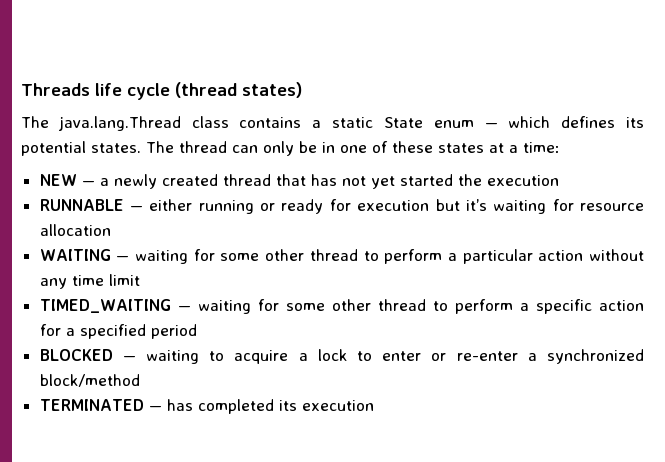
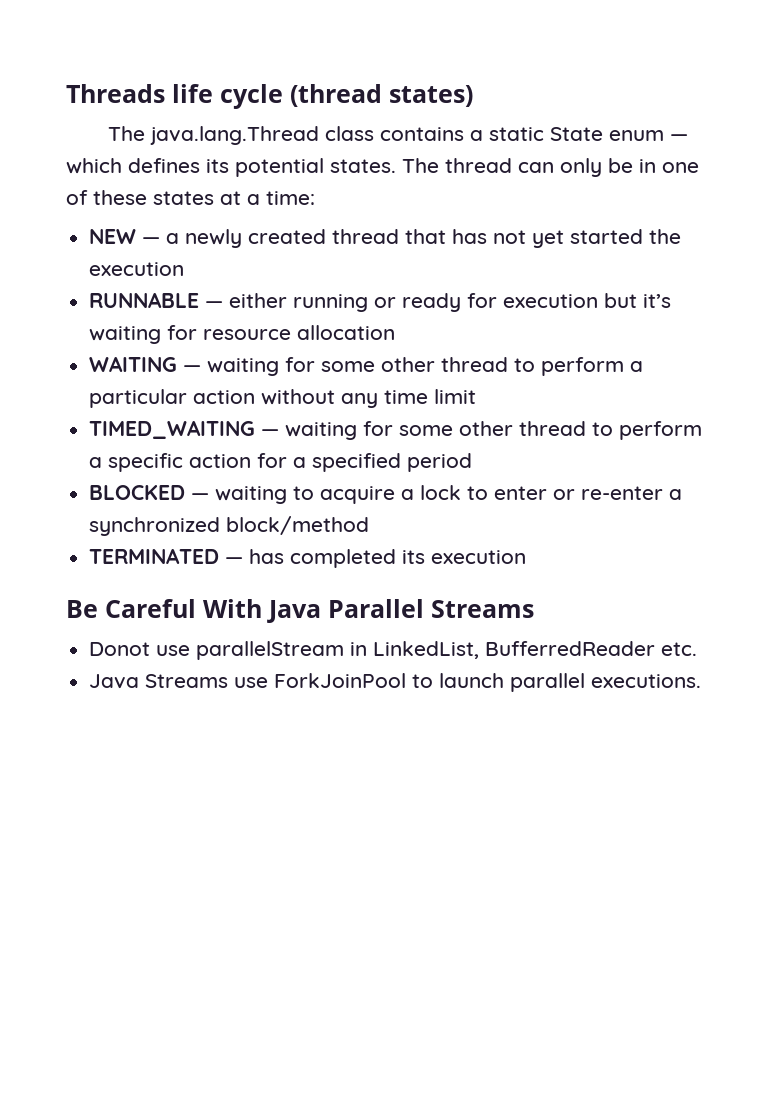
+ Be Careful With Java Parallel Streams
+ Donot use parallelStream in LinkedList, BufferredReader etc.
+ Java Streams use ForkJoinPool to launch parallel executions.

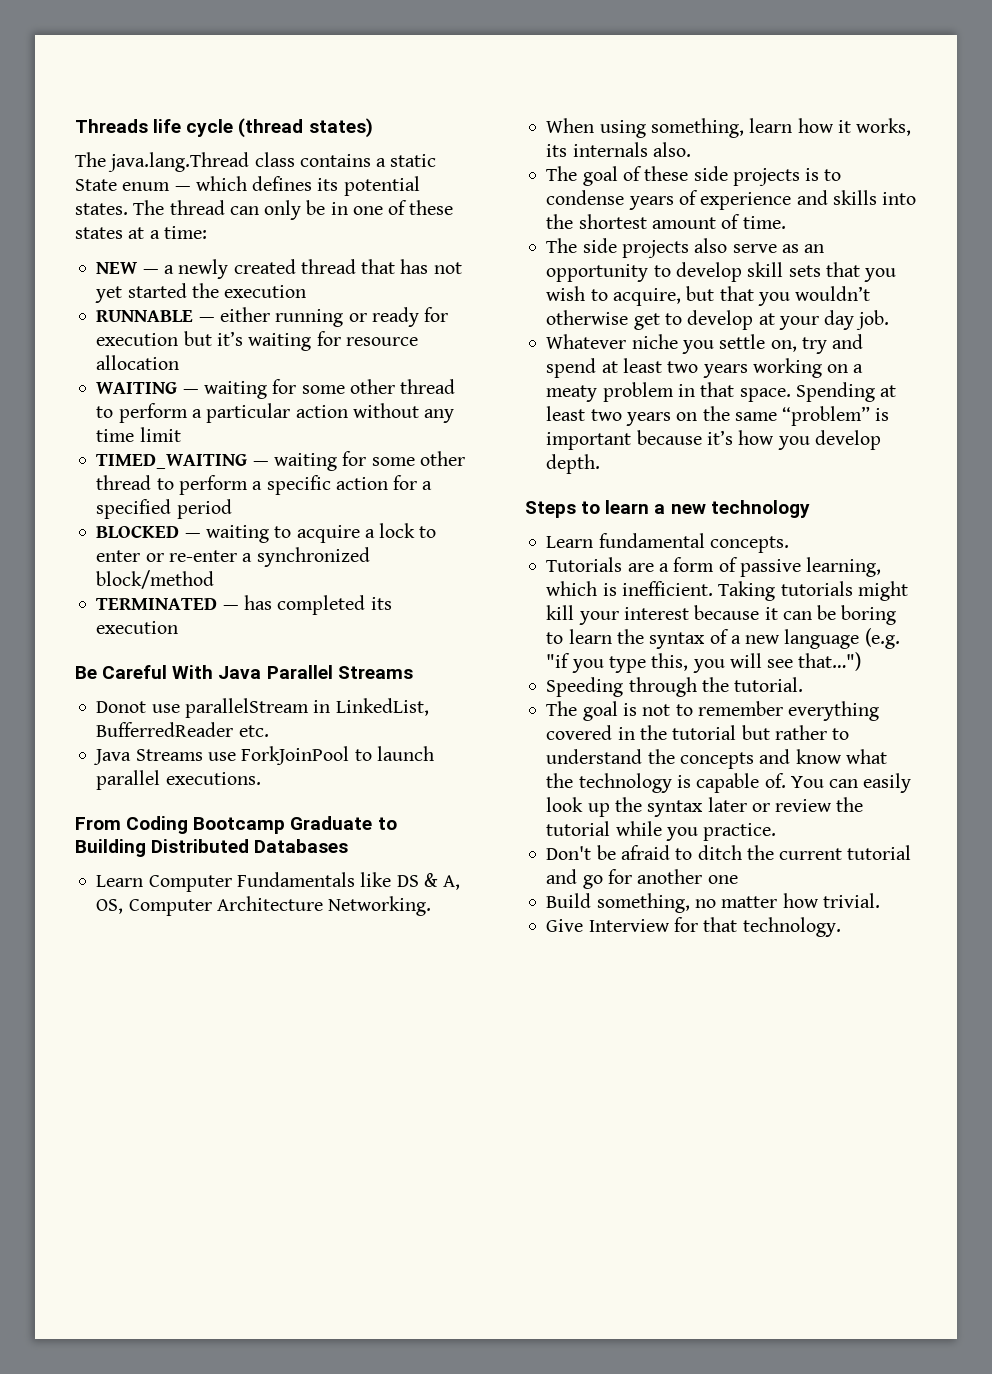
+ From Coding Bootcamp Graduate to Building Distributed Databases
+ Learn Computer Fundamentals like DS & A, OS, Computer Architecture Networking.
+ When using something, learn how it works, its internals also.
+ The goal of these side projects is to condense years of experience and skills into the shortest amount of time.
+ The side projects also serve as an opportunity to develop skill sets that you wish to acquire, but that you wouldn’t otherwise get to develop at your day job.
+ Whatever niche you settle on, try and spend at least two years working on a meaty problem in that space. Spending at least two years on the same “problem” is important because it’s how you develop depth.
+ Steps to learn a new technology
+ Learn fundamental concepts.
+ Tutorials are a form of passive learning, which is inefficient. Taking tutorials might kill your interest because it can be boring to learn the syntax of a new language (e.g. "if you type this, you will see that…")
+ Speeding through the tutorial.
+ The goal is not to remember everything covered in the tutorial but rather to understand the concepts and know what the technology is capable of. You can easily look up the syntax later or review the tutorial while you practice.
+ Don't be afraid to ditch the current tutorial and go for another one
+ Build something, no matter how trivial.
+ Give Interview for that technology.

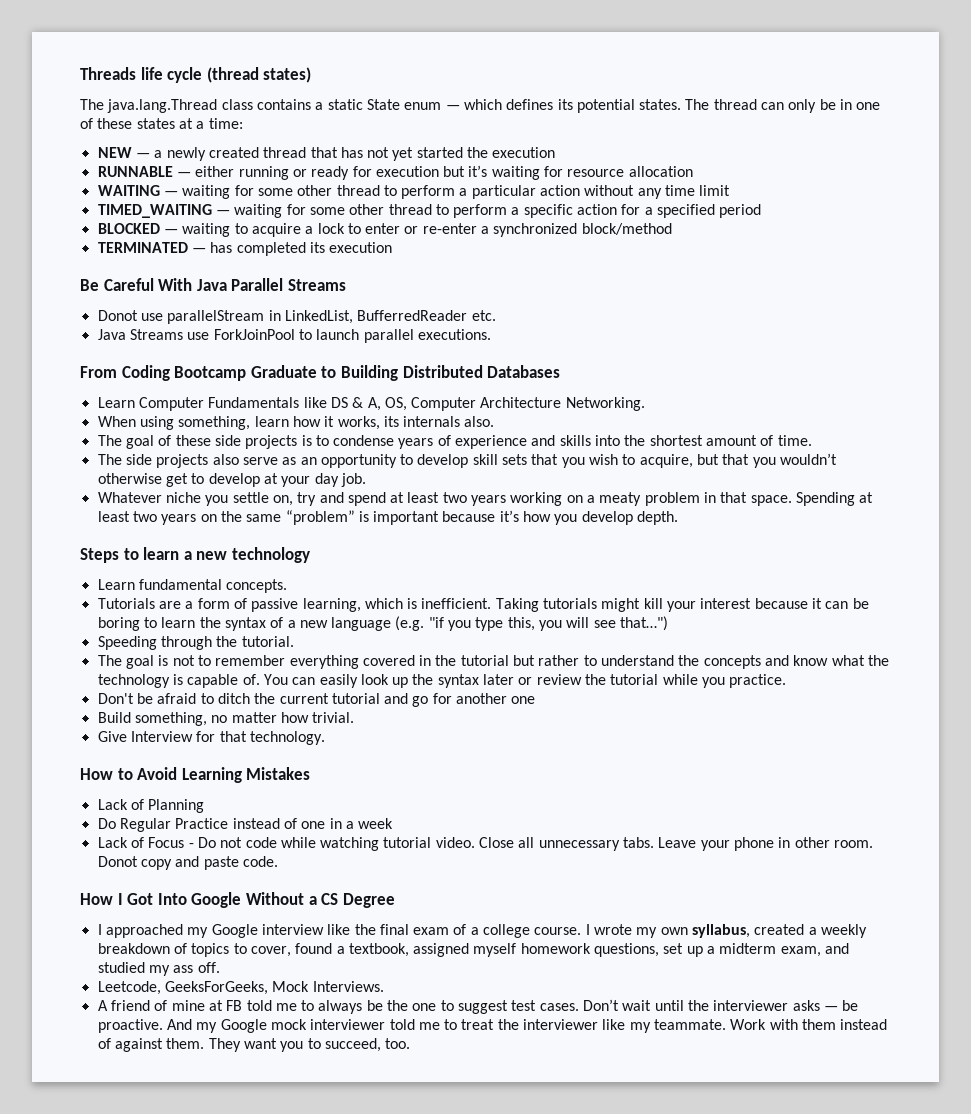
+ How to Avoid Learning Mistakes
+ Lack of Planning
+ Do Regular Practice instead of one in a week
+ Lack of Focus - Do not code while watching tutorial video. Close all unnecessary tabs. Leave your phone in other room. Donot copy and paste code.
+ How I Got Into Google Without a CS Degree
+ I approached my Google interview like the final exam of a college course. I wrote my own syllabus, created a weekly breakdown of topics to cover, found a textbook, assigned myself homework questions, set up a midterm exam, and studied my ass off.
+ Leetcode, GeeksForGeeks, Mock Interviews.
+ A friend of mine at FB told me to always be the one to suggest test cases. Don’t wait until the interviewer asks — be proactive. And my Google mock interviewer told me to treat the interviewer like my teammate. Work with them instead of against them. They want you to succeed, too.

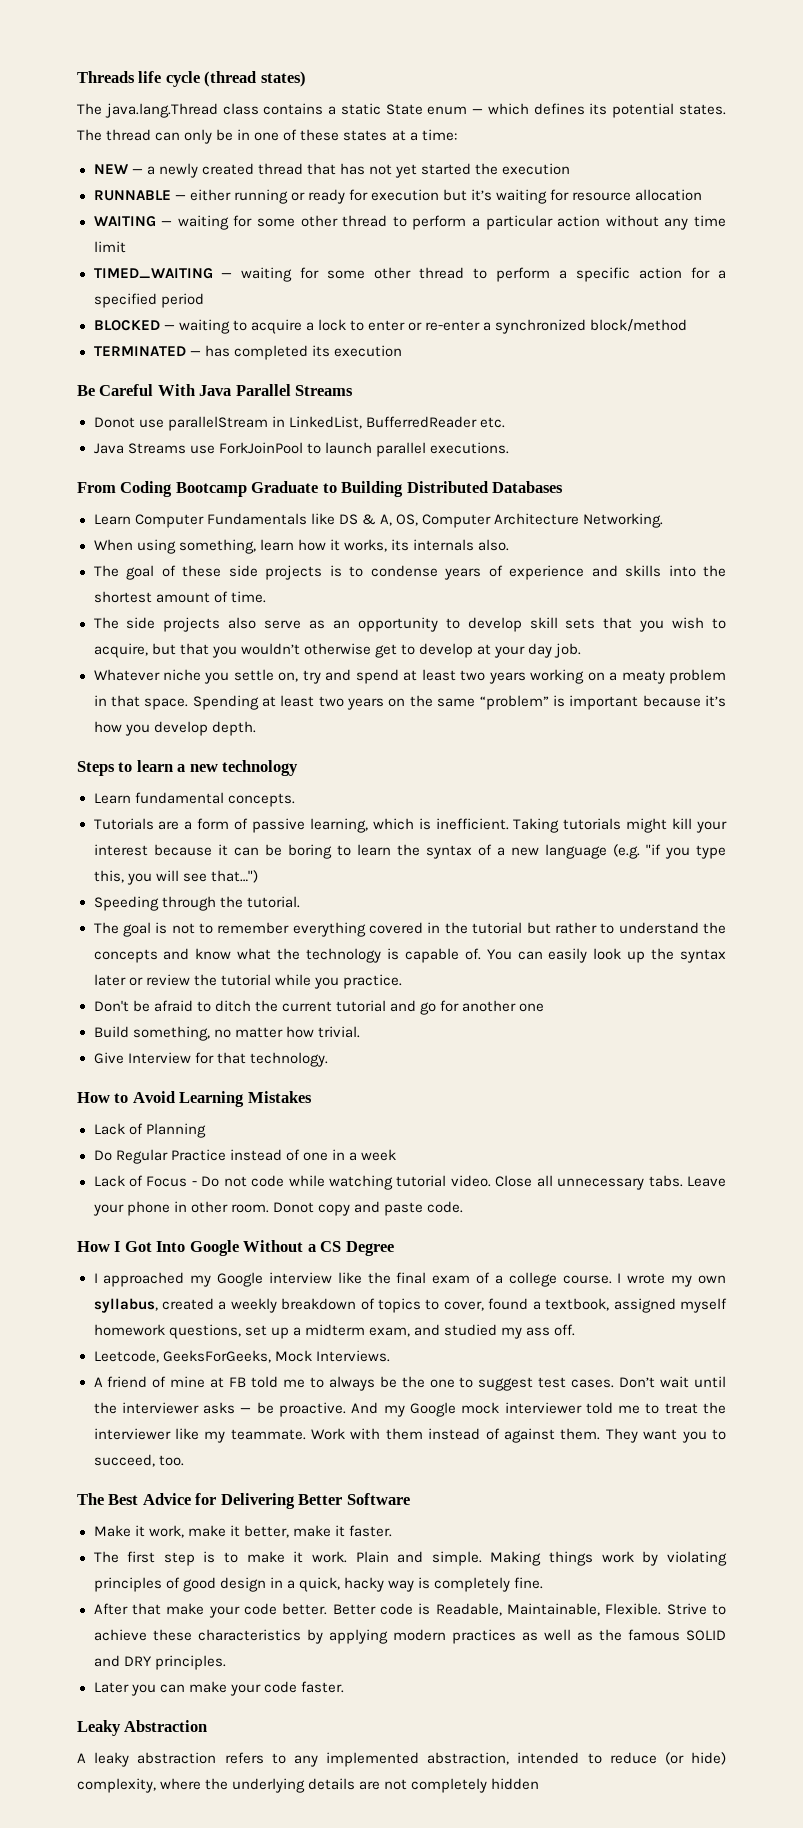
+ The Best Advice for Delivering Better Software
+ Make it work, make it better, make it faster.
+ The first step is to make it work. Plain and simple. Making things work by violating principles of good design in a quick, hacky way is completely fine.
+ After that make your code better. Better code is Readable, Maintainable, Flexible. Strive to achieve these characteristics by applying modern practices as well as the famous SOLID and DRY principles.
+ Later you can make your code faster.
+ Leaky Abstraction
+ A leaky abstraction refers to any implemented abstraction, intended to reduce (or hide) complexity, where the underlying details are not completely hidden

